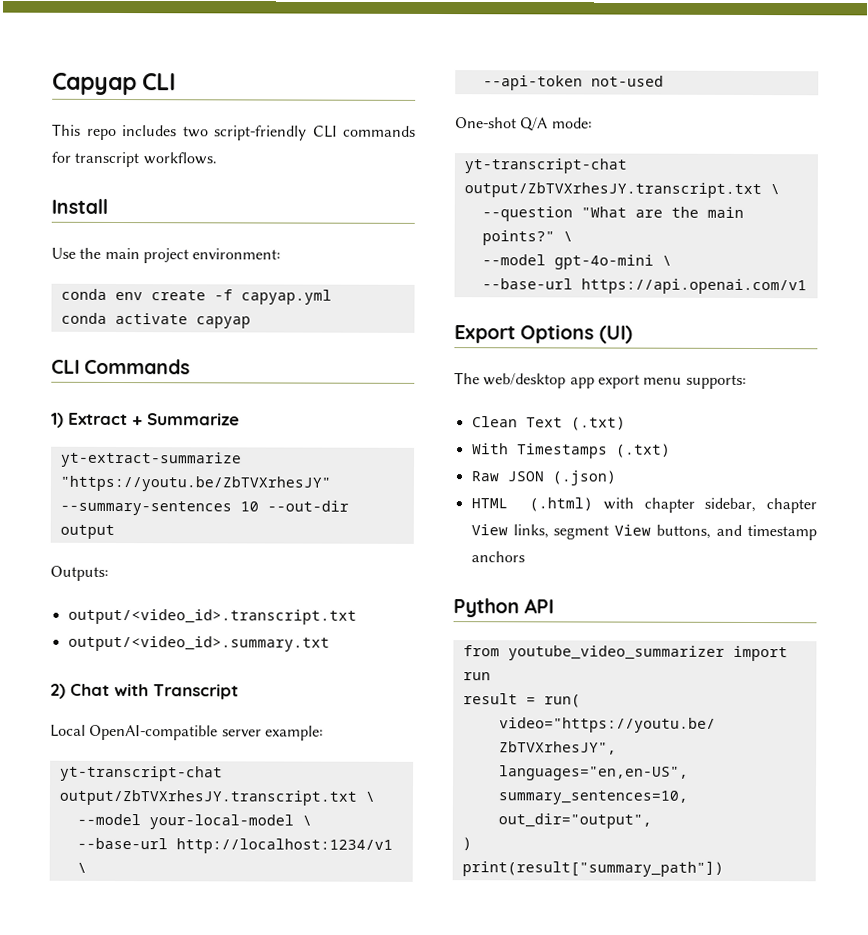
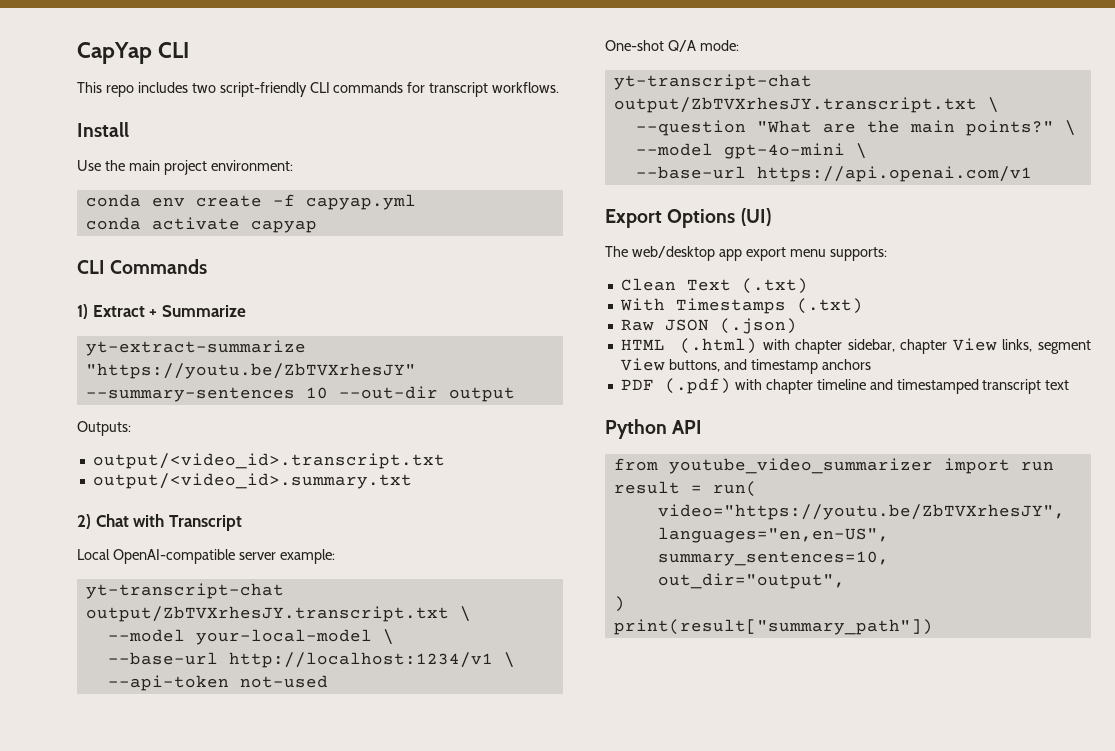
- Capyap CLI
+ CapYap CLI
+ PDF (.pdf) with chapter timeline and timestamped transcript text

